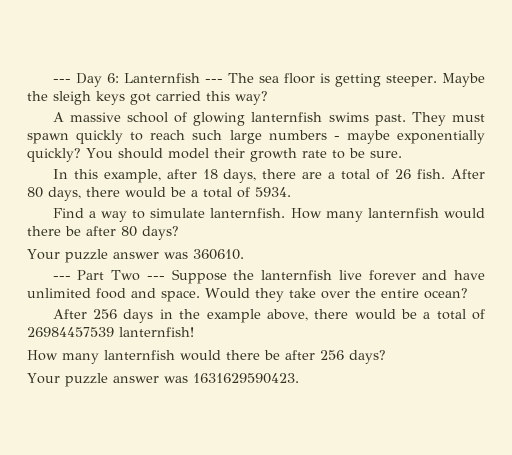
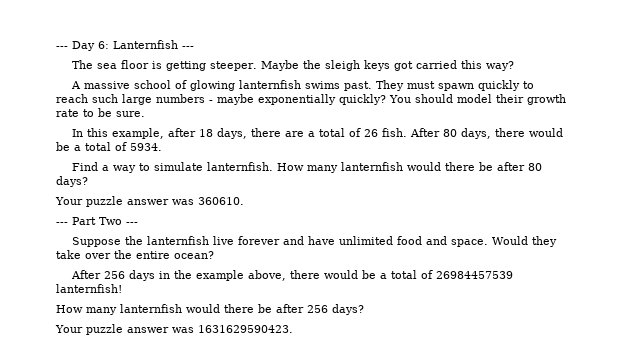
- --- Day 6: Lanternfish --- The sea floor is getting steeper.
+ --- Day 6: Lanternfish ---
+ The sea floor is getting steeper.
- --- Part Two --- Suppose the lanternfish live forever and have unlimited food and space.
+ --- Part Two ---
+ Suppose the lanternfish live forever and have unlimited food and space.

